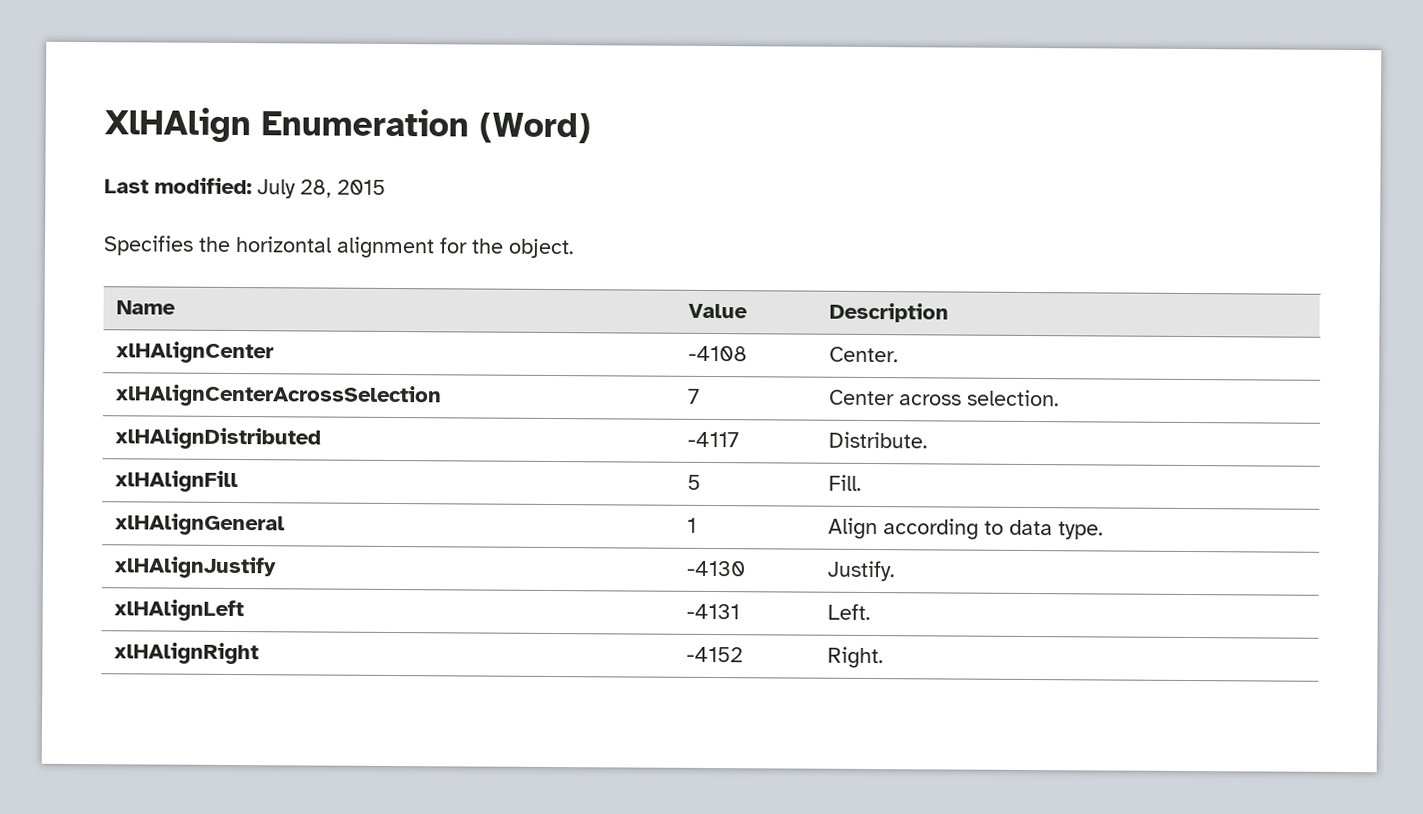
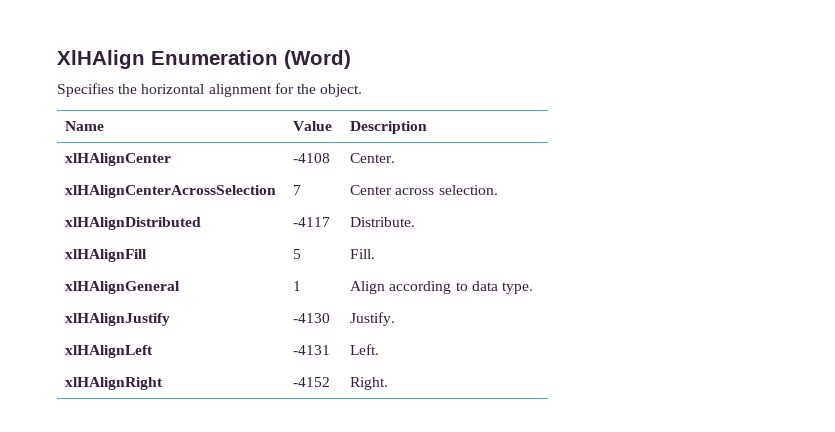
- Last modified: July 28, 2015

